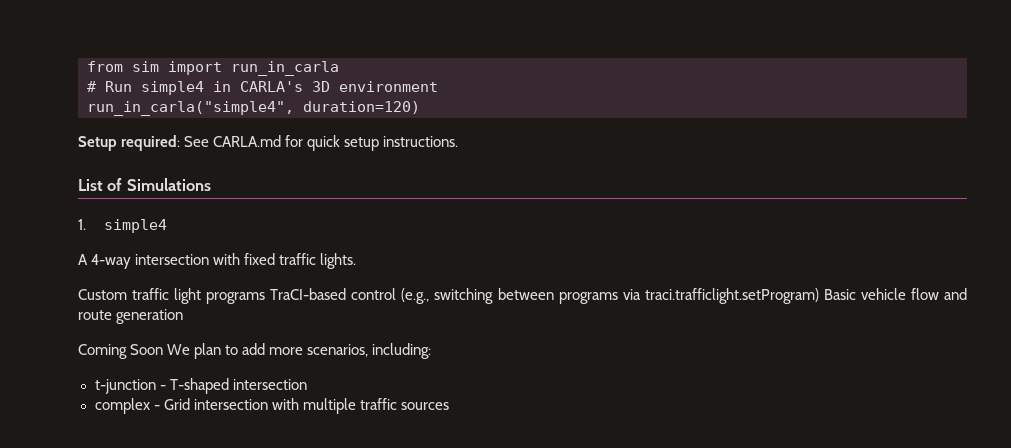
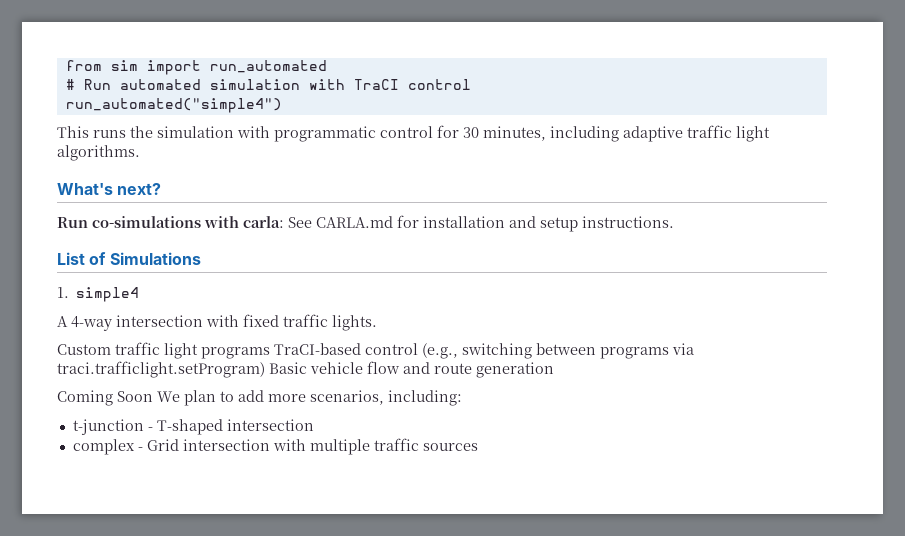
- from sim import run_in_carla
+ from sim import run_automated
- # Run simple4 in CARLA's 3D environment
- run_in_carla("simple4", duration=120)
- Setup required: See CARLA.md for quick setup instructions.
+ # Run automated simulation with TraCI control
+ run_automated("simple4")
+ This runs the simulation with programmatic control for 30 minutes, including adaptive traffic light algorithms.
+ What's next?
+ Run co-simulations with carla: See CARLA.md for installation and setup instructions.

